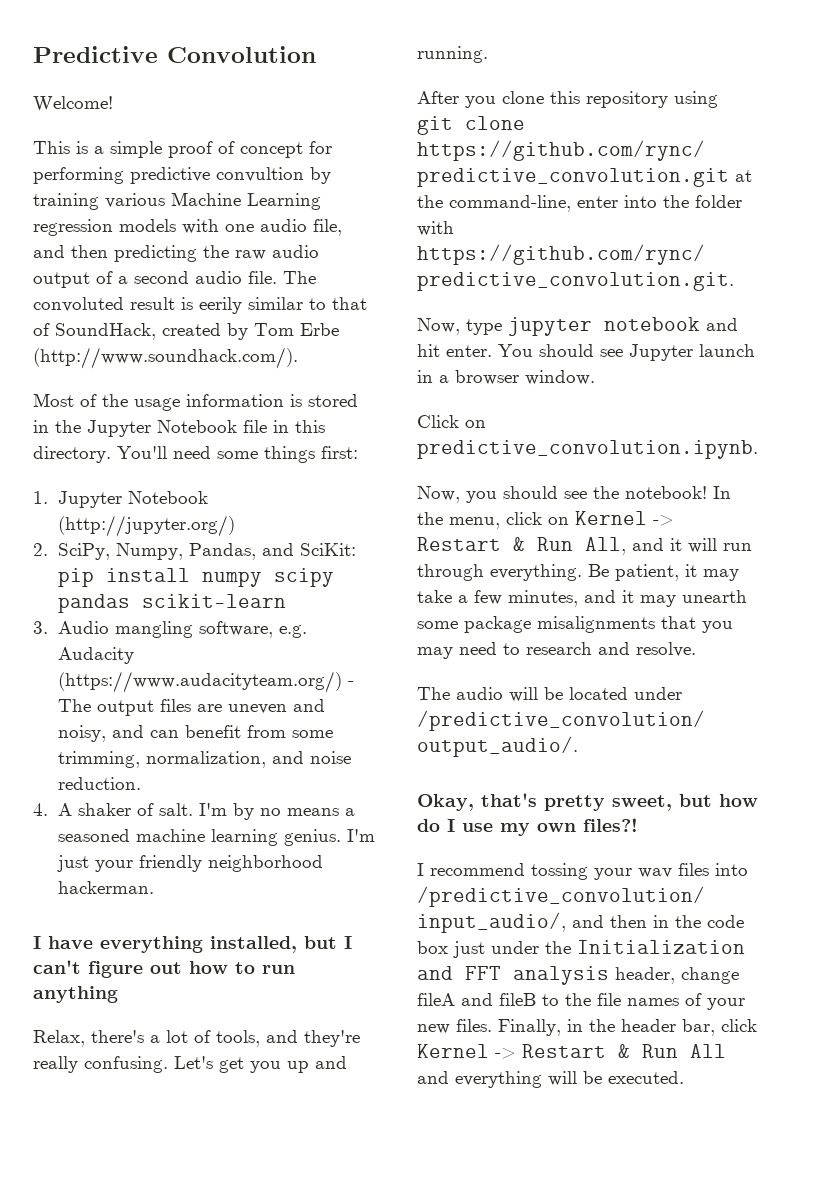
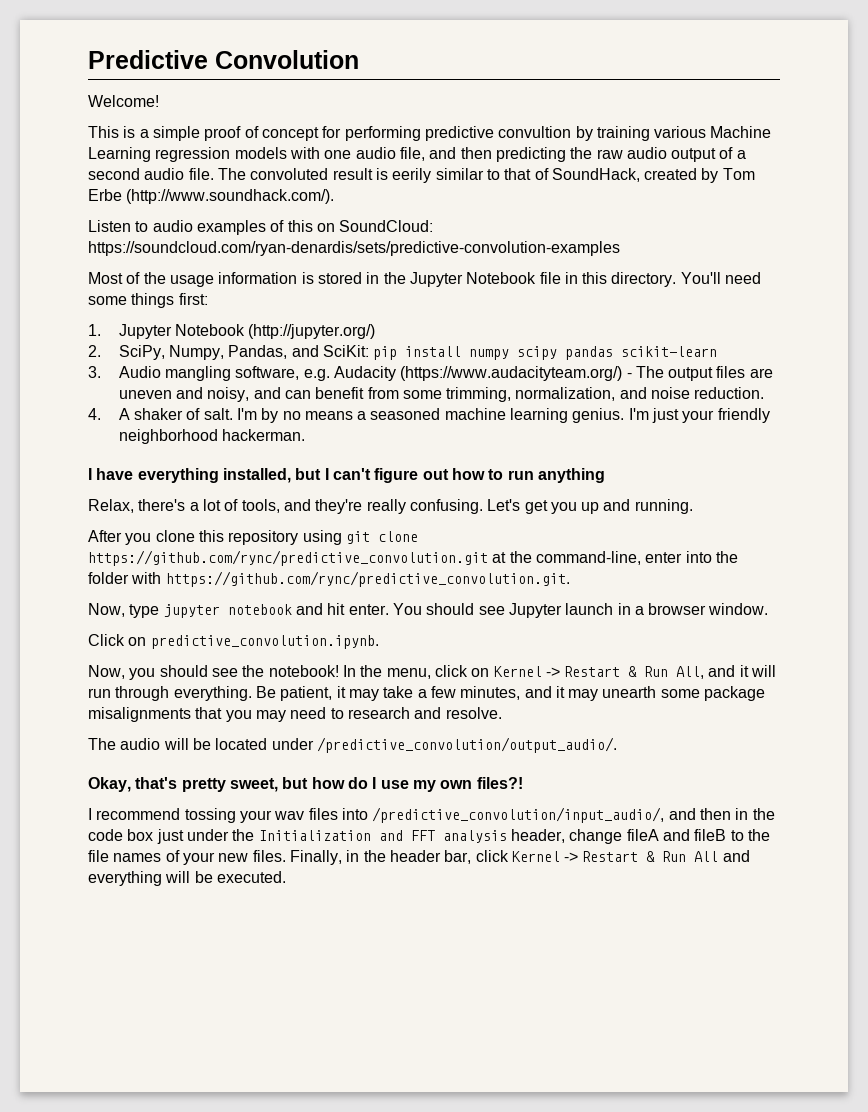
+ Listen to audio examples of this on SoundCloud: https://soundcloud.com/ryan-denardis/sets/predictive-convolution-examples

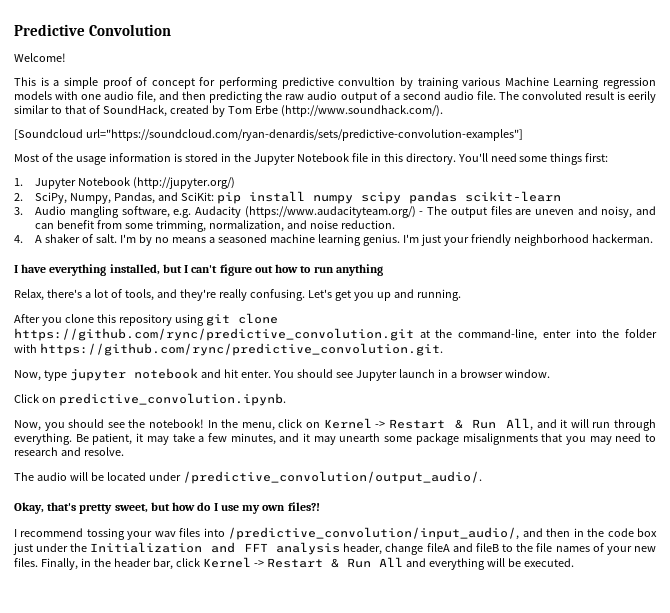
- Listen to audio examples of this on SoundCloud: https://soundcloud.com/ryan-denardis/sets/predictive-convolution-examples
+ [Soundcloud url="https://soundcloud.com/ryan-denardis/sets/predictive-convolution-examples"]

